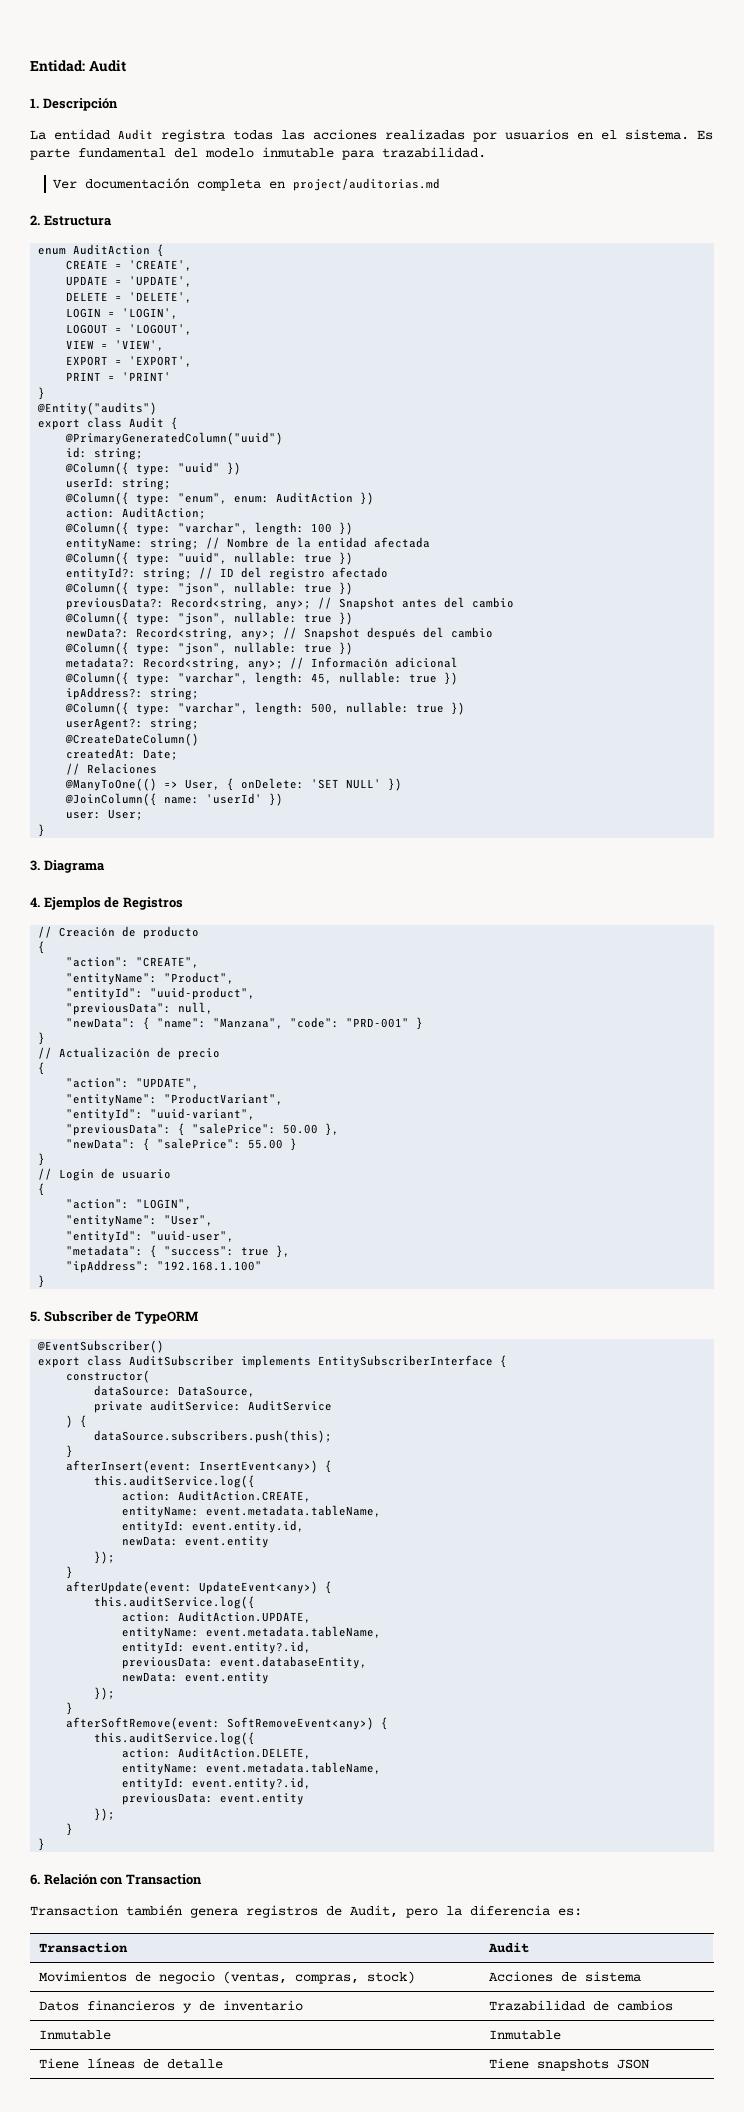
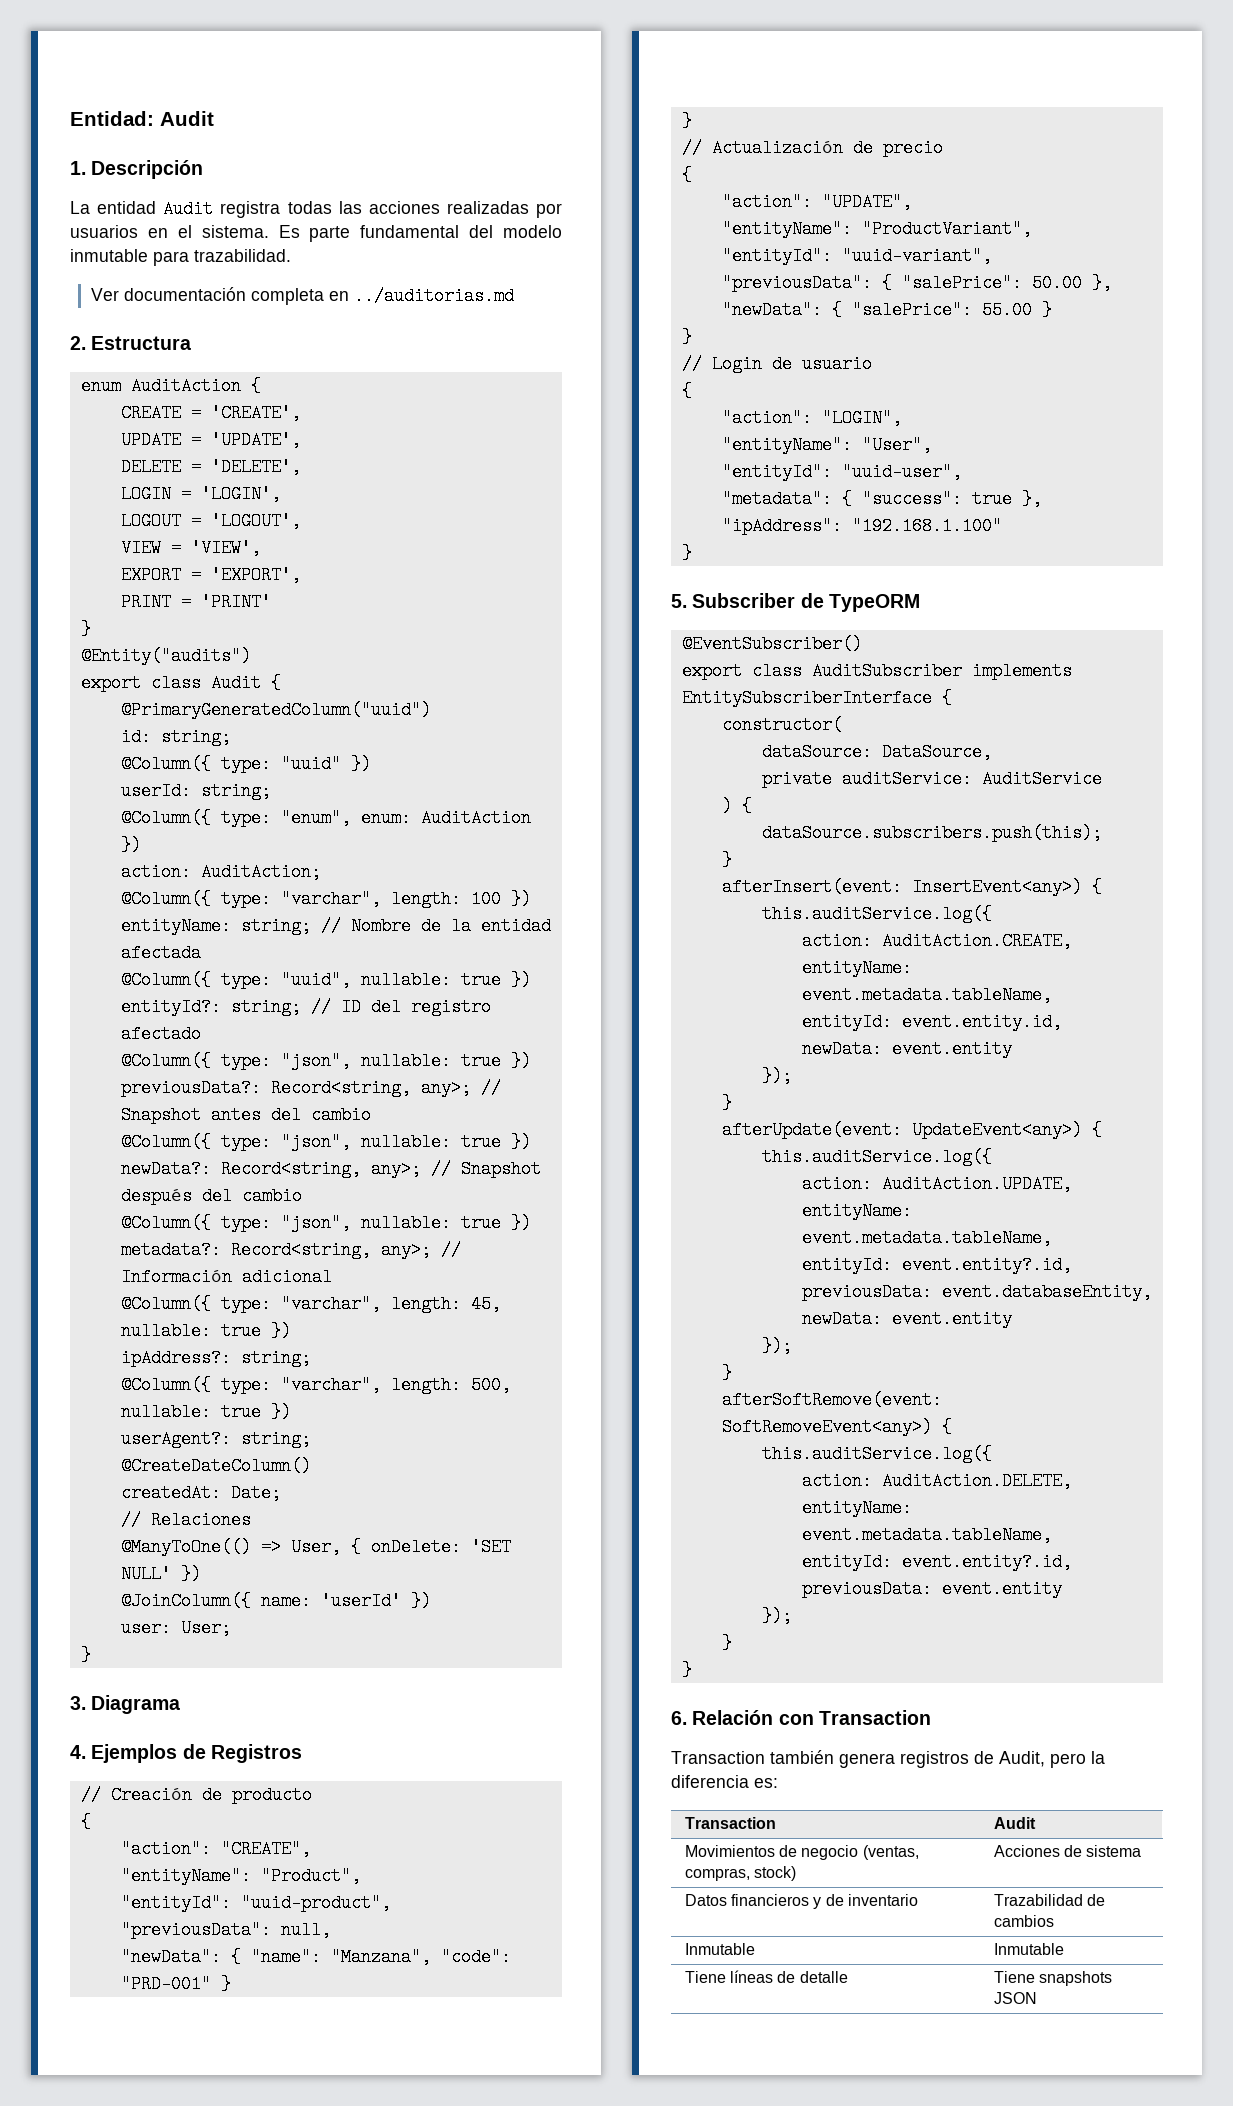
- Ver documentación completa en project/auditorias.md
+ Ver documentación completa en ../auditorias.md

